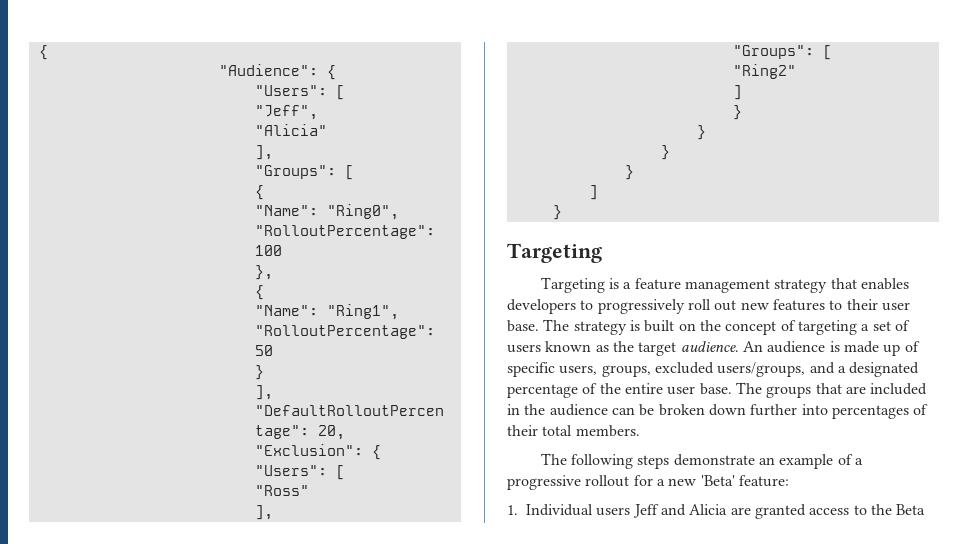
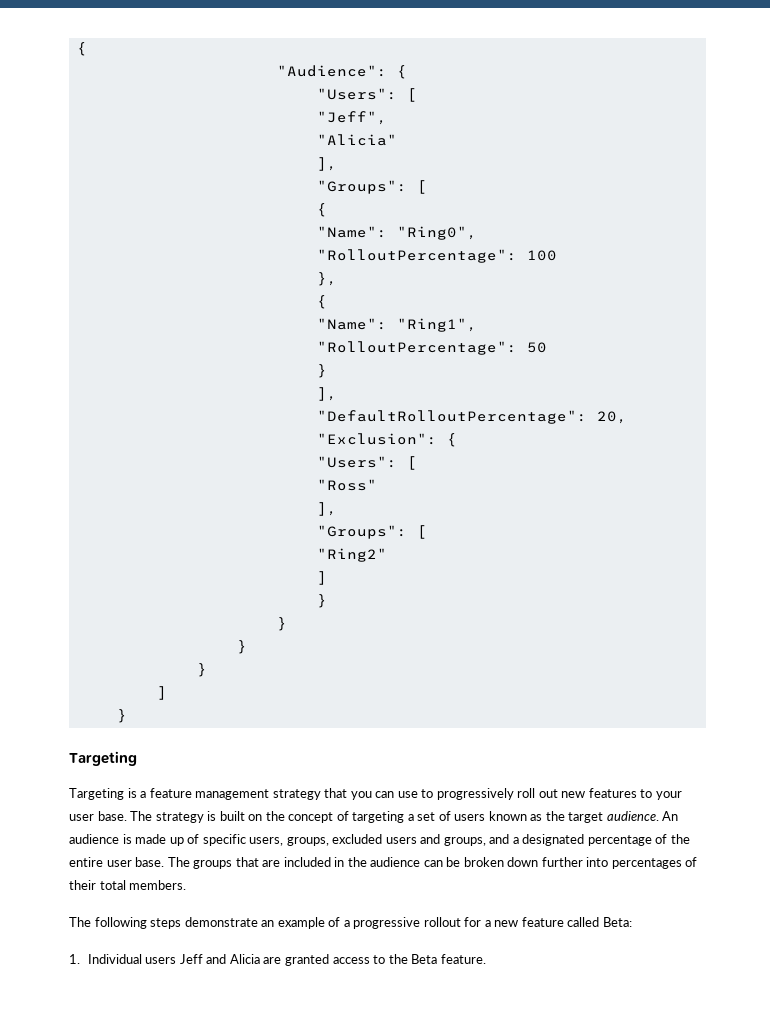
- Targeting is a feature management strategy that enables developers to progressively roll out new features to their user base.
+ Targeting is a feature management strategy that you can use to progressively roll out new features to your user base.
- An audience is made up of specific users, groups, excluded users/groups, and a designated percentage of the entire user base.
+ An audience is made up of specific users, groups, excluded users and groups, and a designated percentage of the entire user base.
- The following steps demonstrate an example of a progressive rollout for a new 'Beta' feature:
+ The following steps demonstrate an example of a progressive rollout for a new feature called Beta:
- 1. Individual users Jeff and Alicia are granted access to the Beta
+ 1. Individual users Jeff and Alicia are granted access to the Beta feature.

